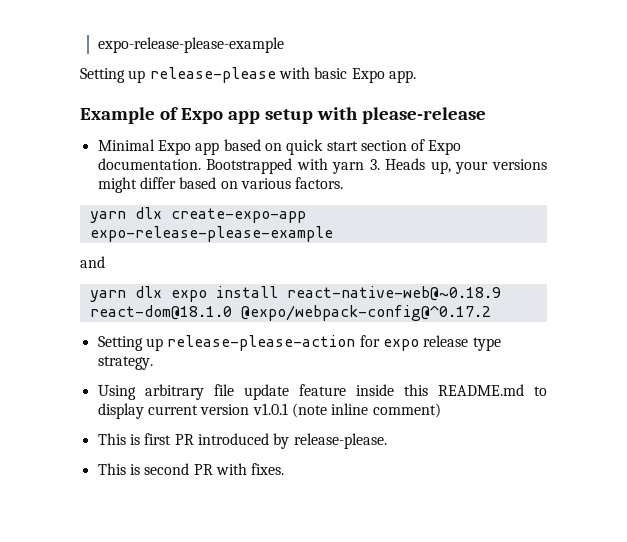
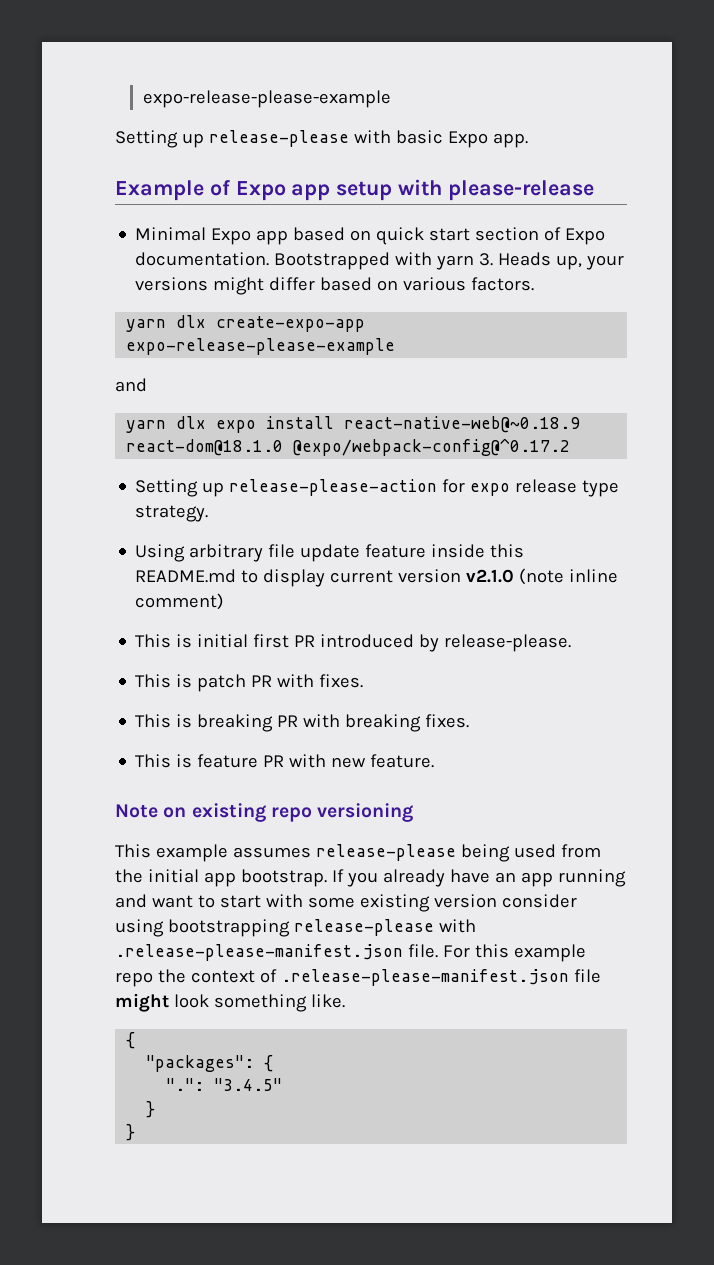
- Using arbitrary file update feature inside this README.md to display current version v1.0.1 (note inline comment)
+ Using arbitrary file update feature inside this README.md to display current version v2.1.0 (note inline comment)
- This is first PR introduced by release-please.
+ This is initial first PR introduced by release-please.
- This is second PR with fixes.
+ This is patch PR with fixes.
+ This is breaking PR with breaking fixes.
+ This is feature PR with new feature.
+ Note on existing repo versioning
+ This example assumes release-please being used from the initial app bootstrap. If you already have an app running and want to start with some existing version consider using bootstrapping release-please with .release-please-manifest.json file. For this example repo the context of .release-please-manifest.json file might look something like.
+ {
+ "packages": {
+ ".": "3.4.5"
+ }
+ }

